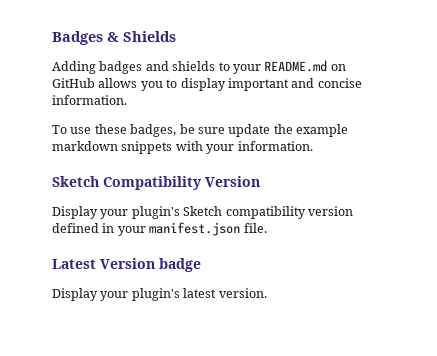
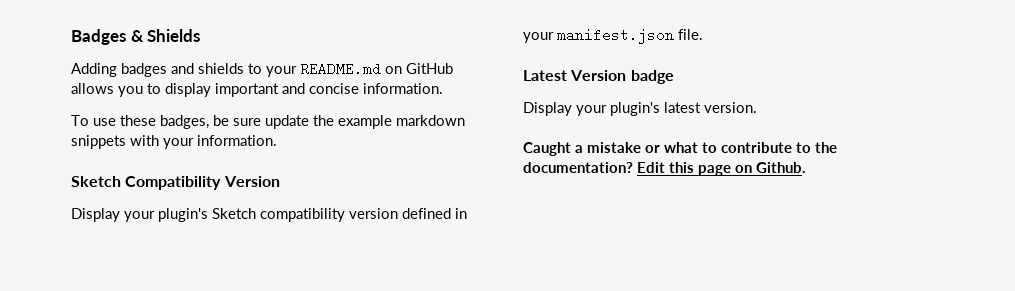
+ Caught a mistake or what to contribute to the documentation? Edit this page on Github.

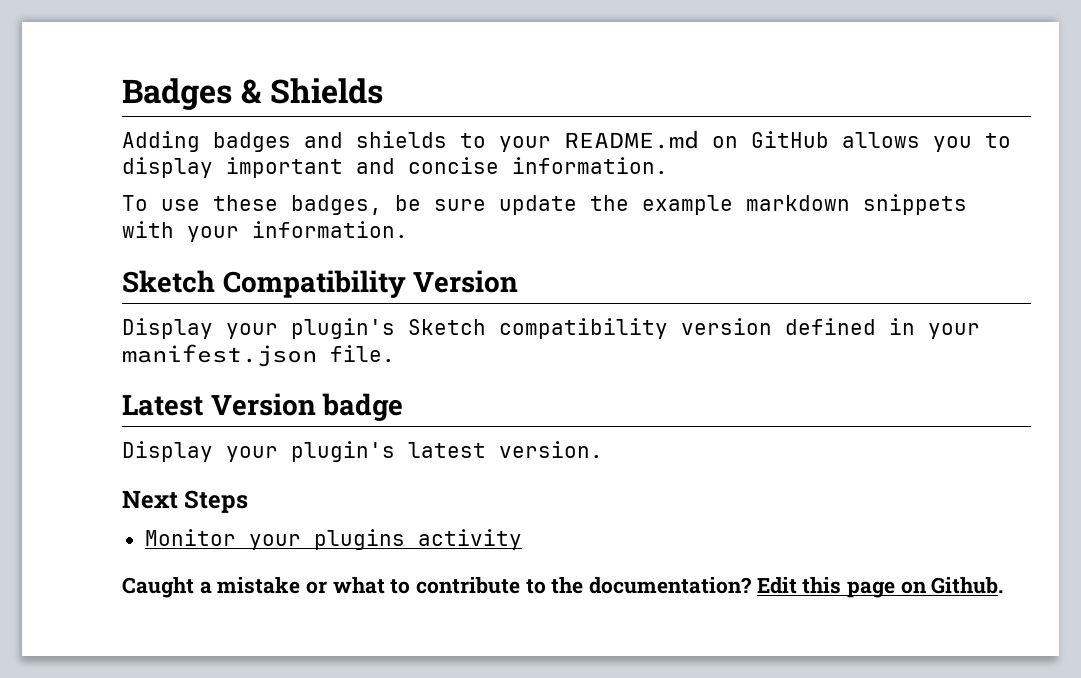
+ Next Steps
+ Monitor your plugins activity

